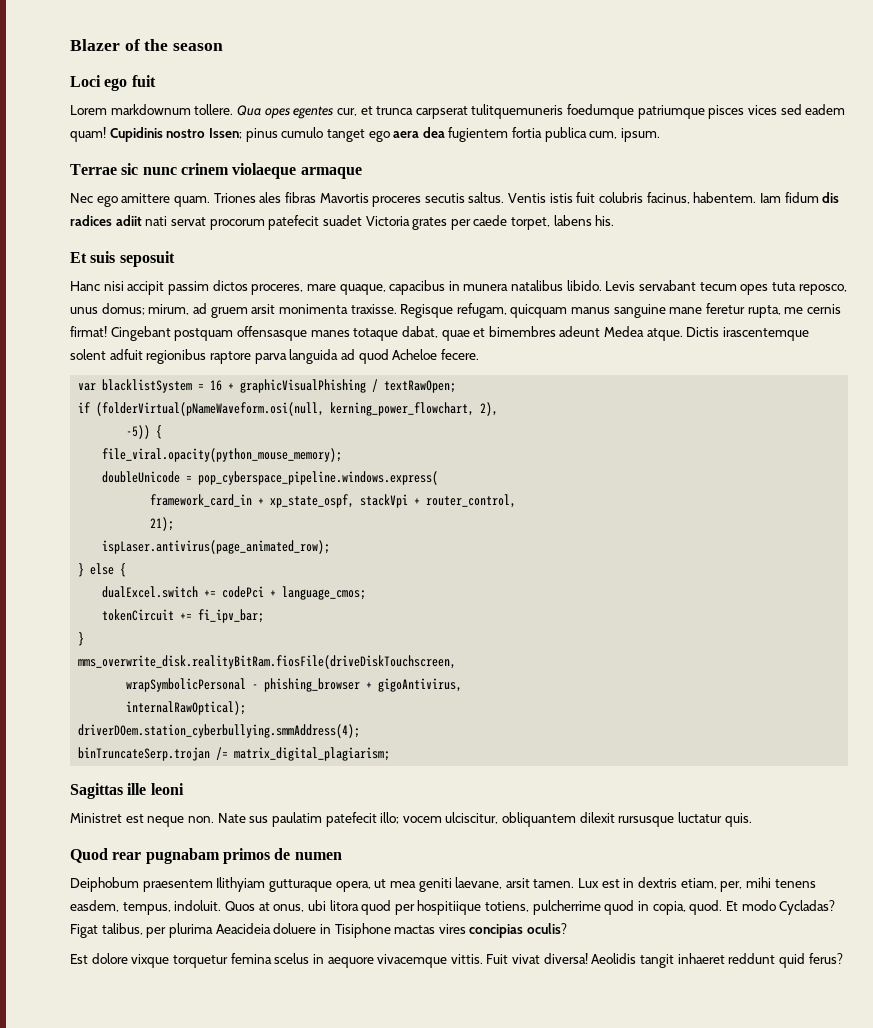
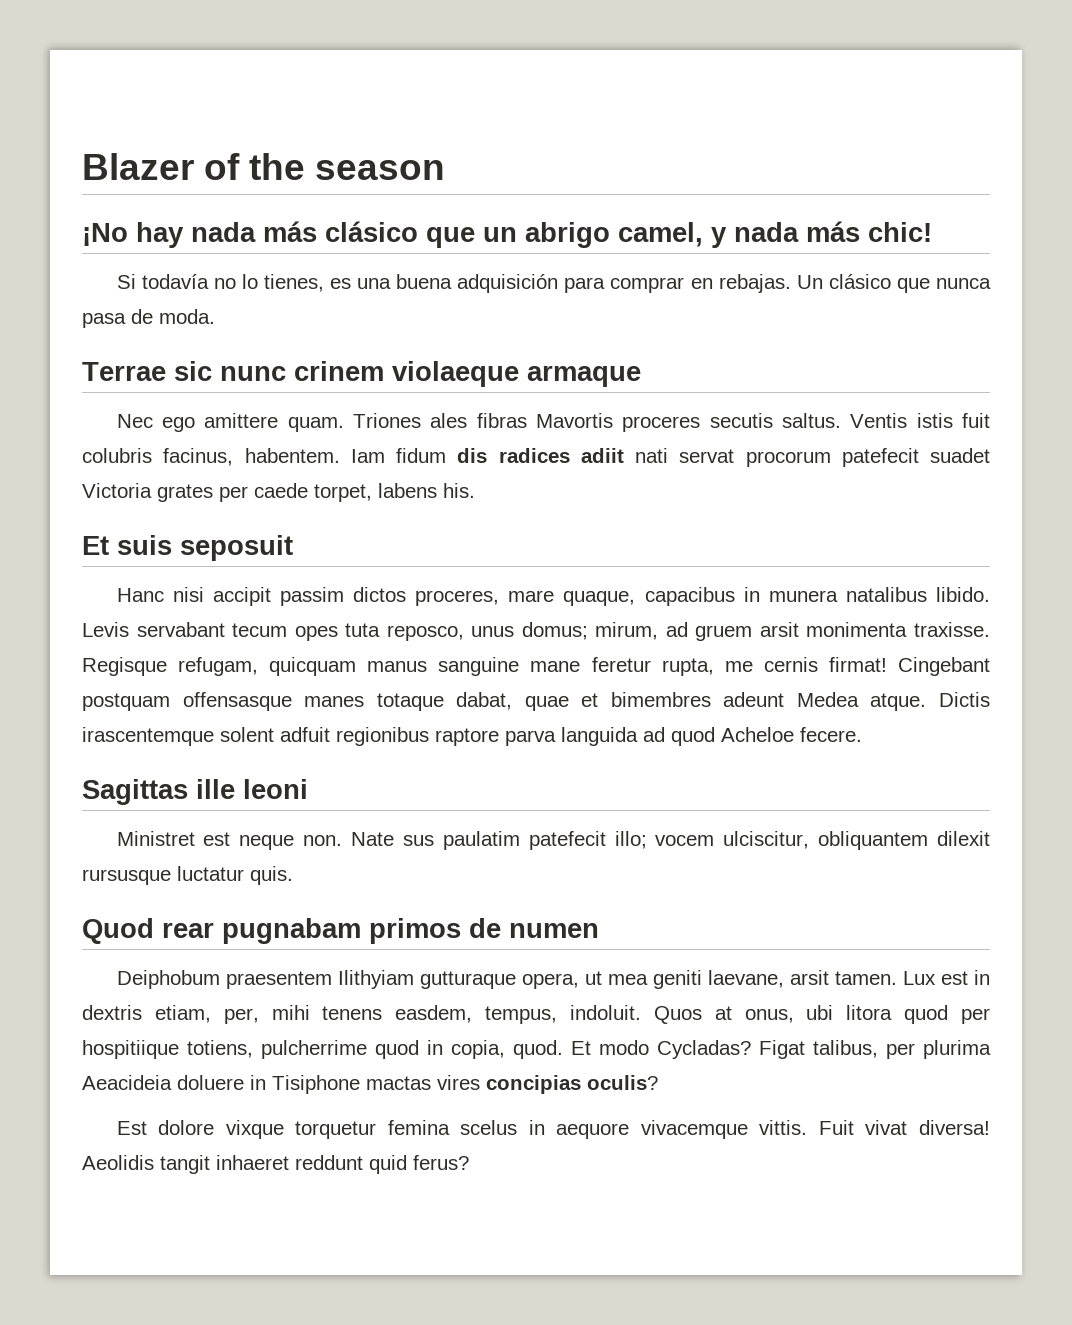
- Loci ego fuit
- Lorem markdownum tollere. Qua opes egentes cur, et trunca carpserat tulitquemuneris foedumque patriumque pisces vices sed eadem quam! Cupidinis nostro Issen; pinus cumulo tanget ego aera dea fugientem fortia publica cum, ipsum.
+ ¡No hay nada más clásico que un abrigo camel, y nada más chic!
+ Si todavía no lo tienes, es una buena adquisición para comprar en rebajas. Un clásico que nunca pasa de moda.
- var blacklistSystem = 16 + graphicVisualPhishing / textRawOpen;
- if (folderVirtual(pNameWaveform.osi(null, kerning_power_flowchart, 2),
- -5)) {
- file_viral.opacity(python_mouse_memory);
- doubleUnicode = pop_cyberspace_pipeline.windows.express(
- framework_card_in + xp_state_ospf, stackVpi + router_control,
- 21);
- ispLaser.antivirus(page_animated_row);
- } else {
- dualExcel.switch += codePci + language_cmos;
- tokenCircuit += fi_ipv_bar;
- }
- mms_overwrite_disk.realityBitRam.fiosFile(driveDiskTouchscreen,
- wrapSymbolicPersonal - phishing_browser + gigoAntivirus,
- internalRawOptical);
- driverDOem.station_cyberbullying.smmAddress(4);
- binTruncateSerp.trojan /= matrix_digital_plagiarism;

